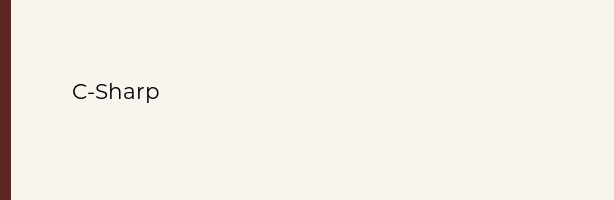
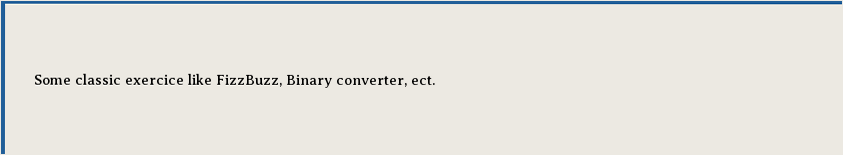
- C-Sharp
+ Some classic exercice like FizzBuzz, Binary converter, ect.

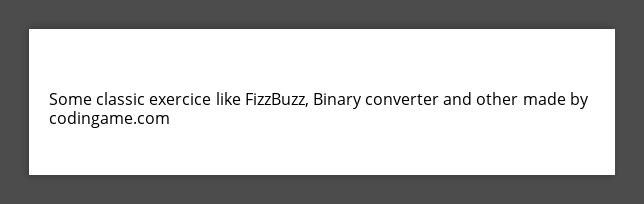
- Some classic exercice like FizzBuzz, Binary converter, ect.
+ Some classic exercice like FizzBuzz, Binary converter and other made by codingame.com

